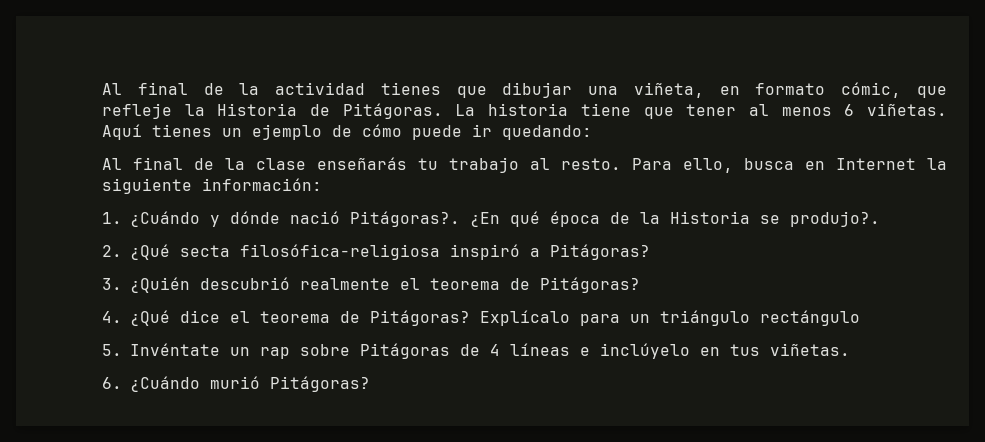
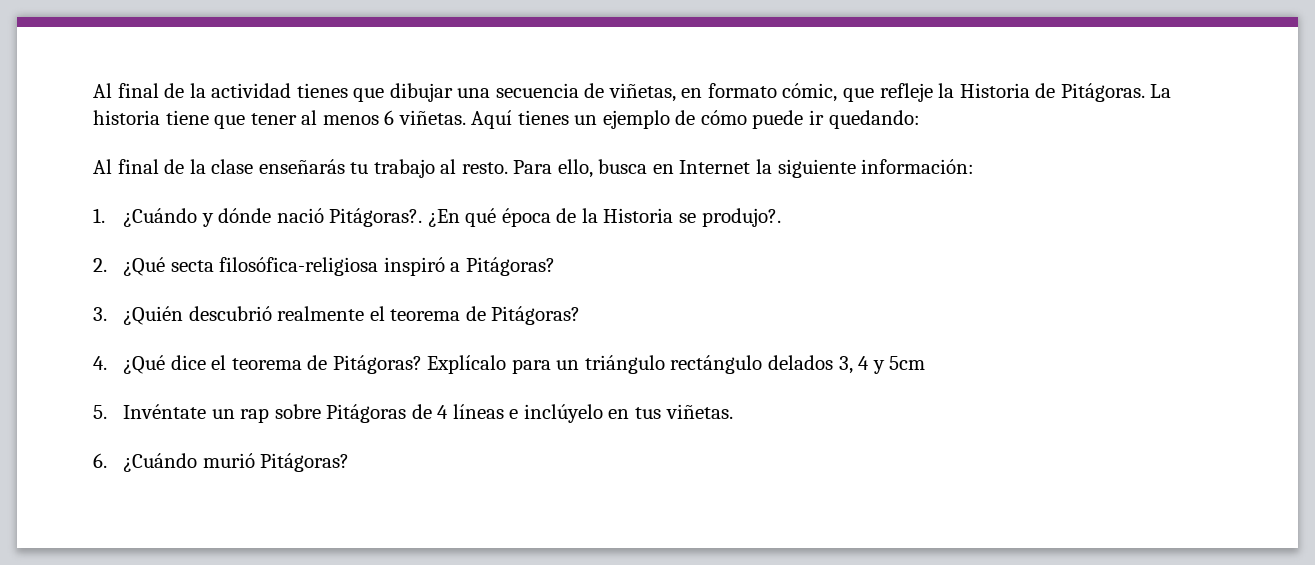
- Al final de la actividad tienes que dibujar una viñeta, en formato cómic, que refleje la Historia de Pitágoras.
+ Al final de la actividad tienes que dibujar una secuencia de viñetas, en formato cómic, que refleje la Historia de Pitágoras.
- Explícalo para un triángulo rectángulo
+ Explícalo para un triángulo rectángulo delados 3, 4 y 5cm

